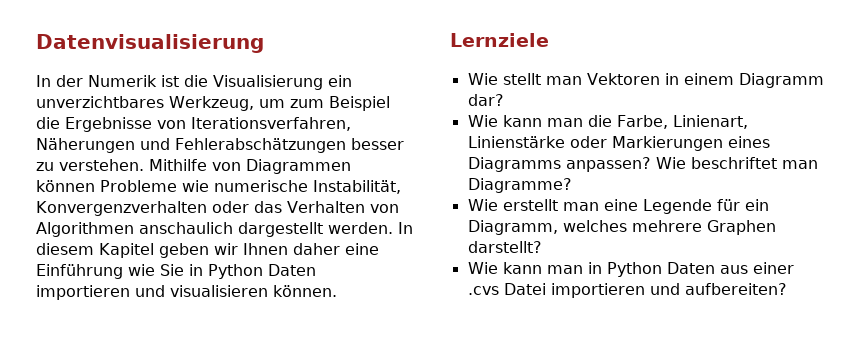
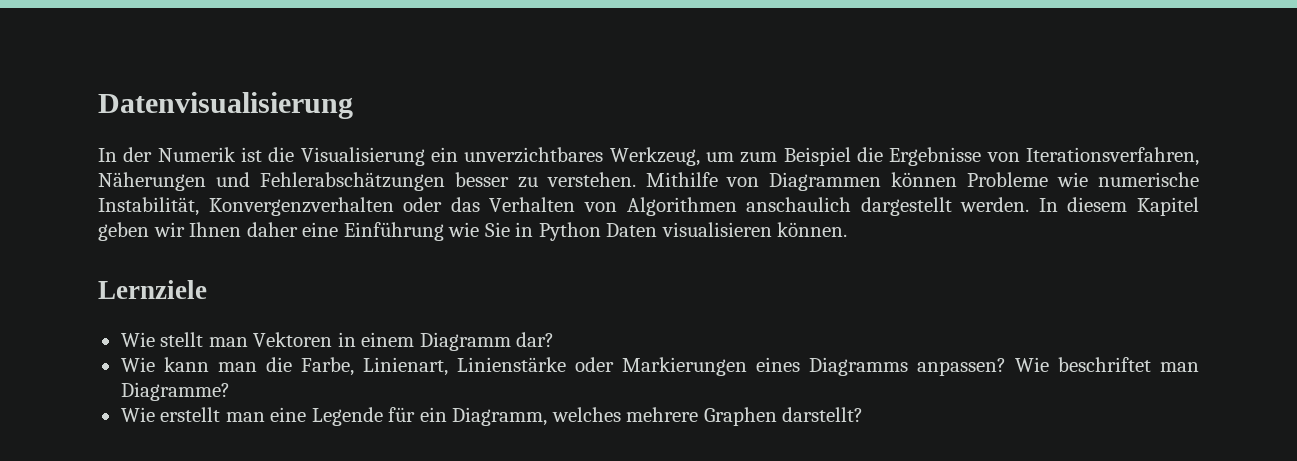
- In diesem Kapitel geben wir Ihnen daher eine Einführung wie Sie in Python Daten importieren und visualisieren können.
+ In diesem Kapitel geben wir Ihnen daher eine Einführung wie Sie in Python Daten visualisieren können.
- Wie kann man in Python Daten aus einer .cvs Datei importieren und aufbereiten?

